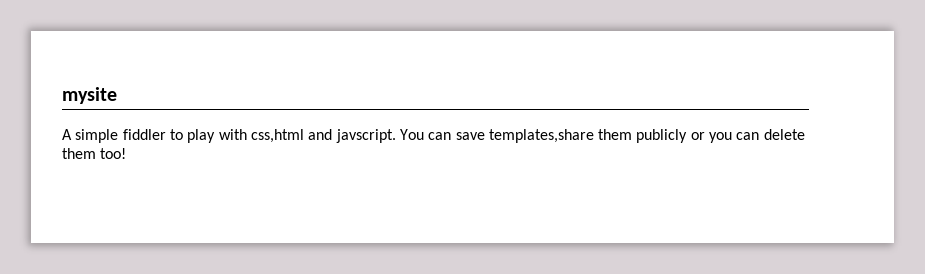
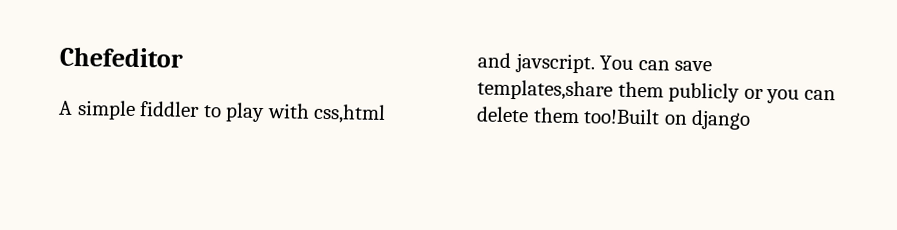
- mysite
+ Chefeditor
- You can save templates,share them publicly or you can delete them too!
+ You can save templates,share them publicly or you can delete them too!Built on django

